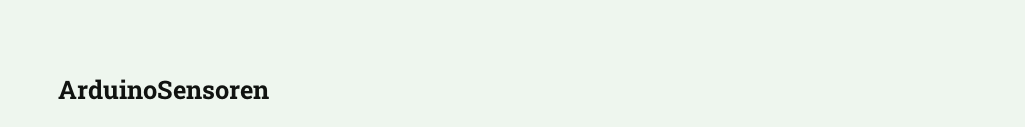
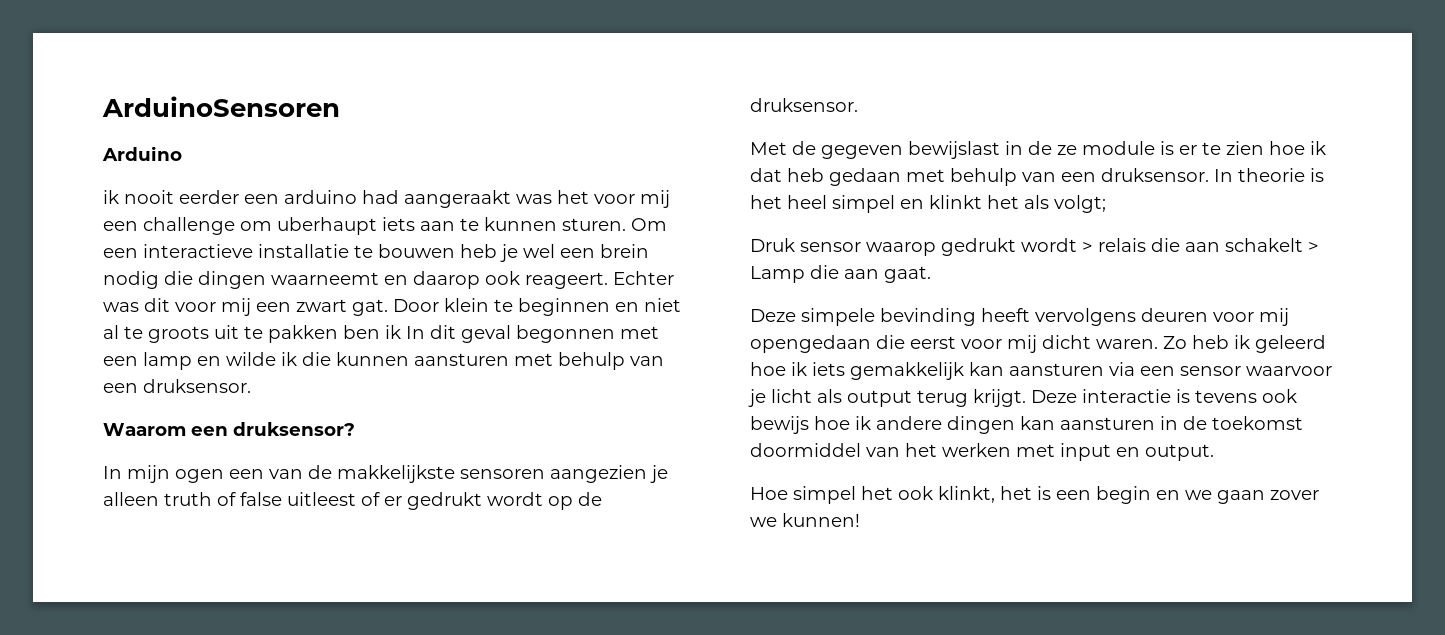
+ Arduino
+ ik nooit eerder een arduino had aangeraakt was het voor mij een challenge om uberhaupt iets aan te kunnen sturen. Om een interactieve installatie te bouwen heb je wel een brein nodig die dingen waarneemt en daarop ook reageert. Echter was dit voor mij een zwart gat. Door klein te beginnen en niet al te groots uit te pakken ben ik In dit geval begonnen met een lamp en wilde ik die kunnen aansturen met behulp van een druksensor.
+ Waarom een druksensor?
+ In mijn ogen een van de makkelijkste sensoren aangezien je alleen truth of false uitleest of er gedrukt wordt op de druksensor.
+ Met de gegeven bewijslast in de ze module is er te zien hoe ik dat heb gedaan met behulp van een druksensor. In theorie is het heel simpel en klinkt het als volgt;
+ Druk sensor waarop gedrukt wordt > relais die aan schakelt > Lamp die aan gaat.
+ Deze simpele bevinding heeft vervolgens deuren voor mij opengedaan die eerst voor mij dicht waren. Zo heb ik geleerd hoe ik iets gemakkelijk kan aansturen via een sensor waarvoor je licht als output terug krijgt. Deze interactie is tevens ook bewijs hoe ik andere dingen kan aansturen in de toekomst doormiddel van het werken met input en output.
+ Hoe simpel het ook klinkt, het is een begin en we gaan zover we kunnen!

